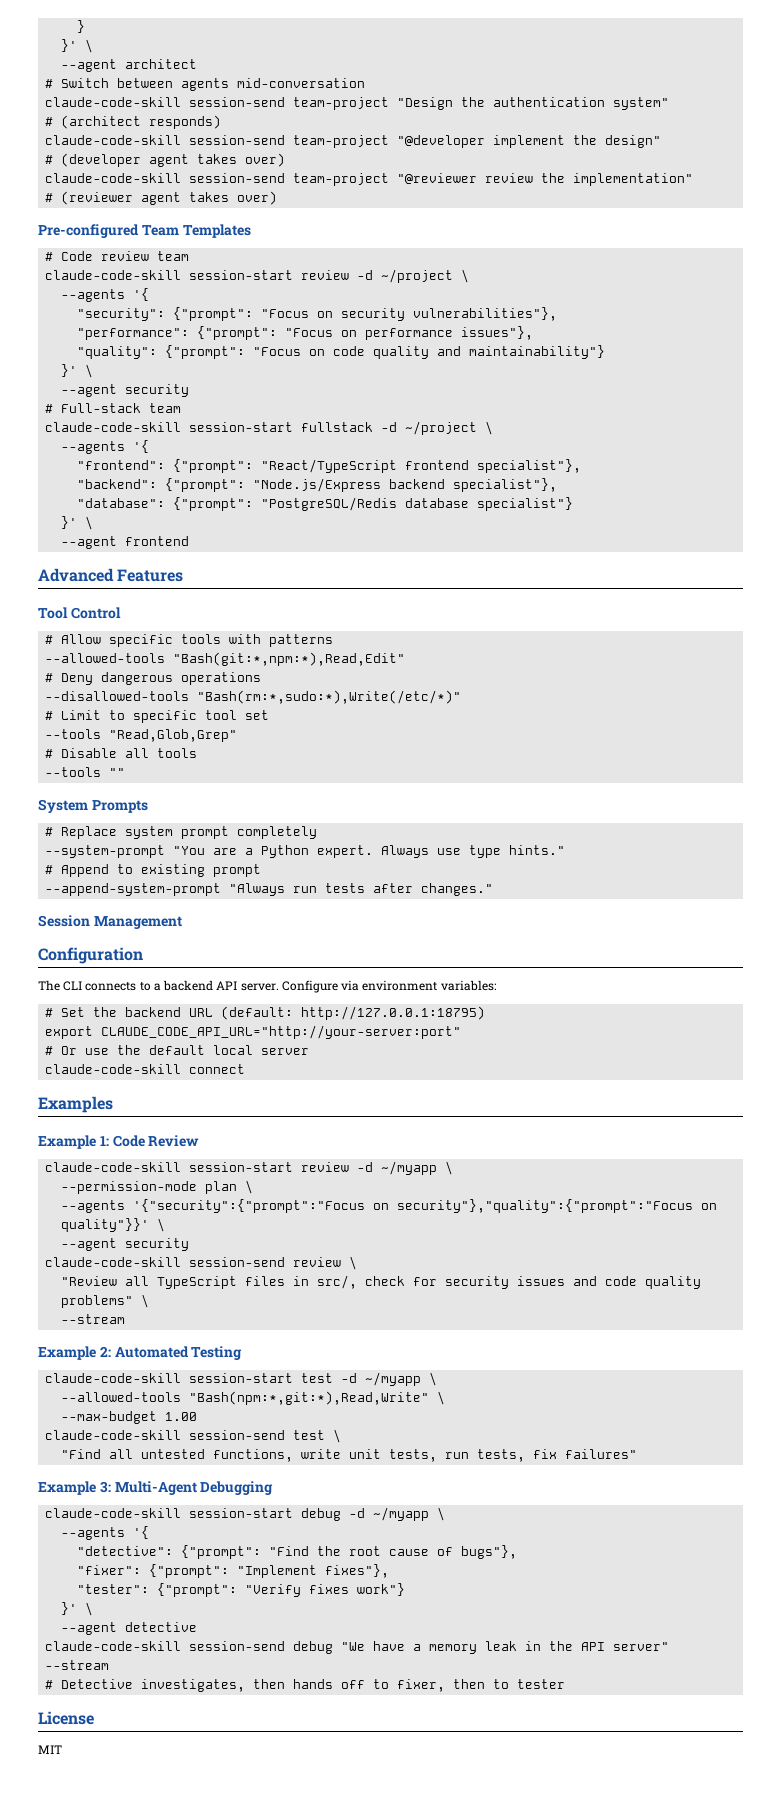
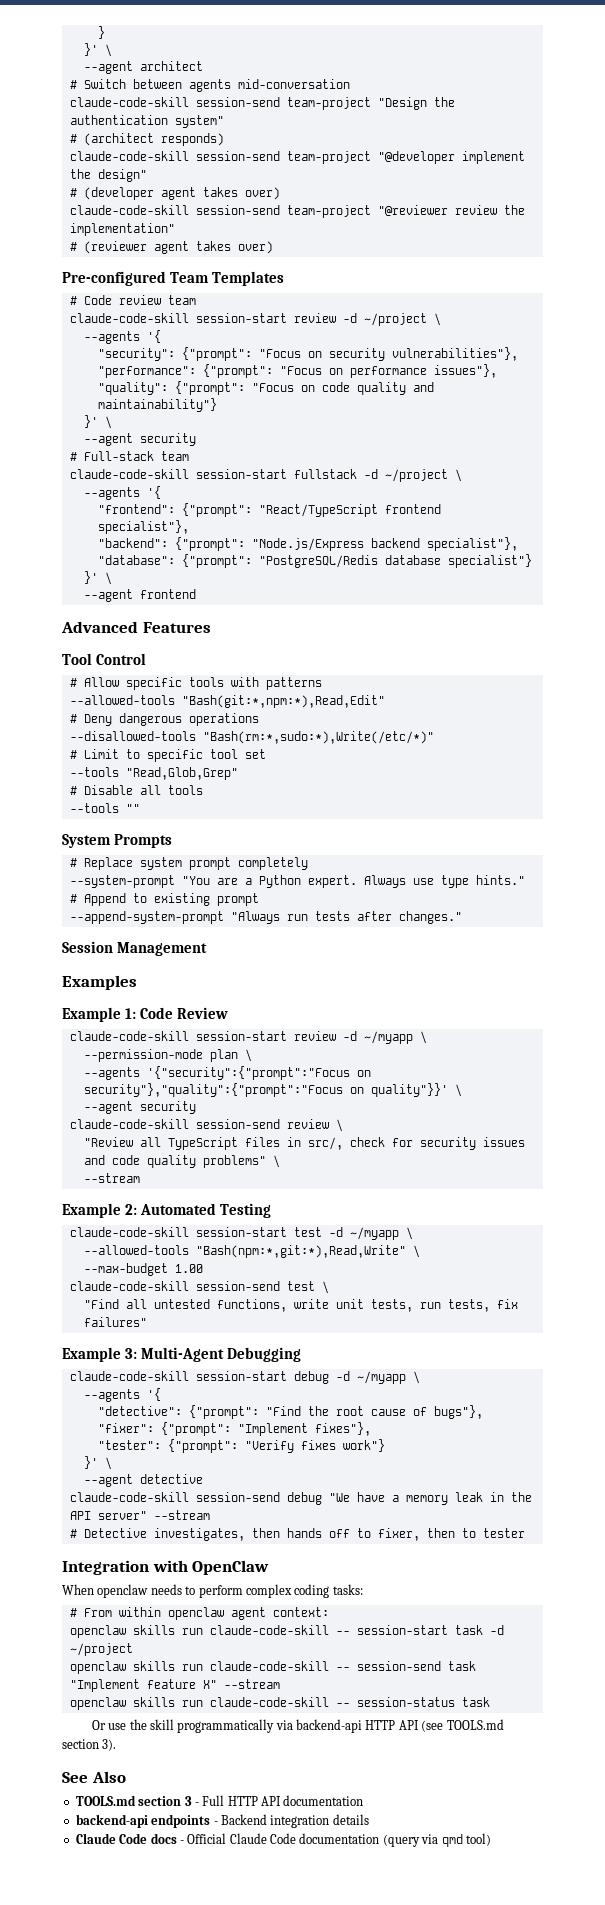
- Configuration
- The CLI connects to a backend API server. Configure via environment variables:
- # Set the backend URL (default: http://127.0.0.1:18795)
- export CLAUDE_CODE_API_URL="http://your-server:port"
- # Or use the default local server
- claude-code-skill connect
- License
- MIT
+ Integration with OpenClaw
+ When openclaw needs to perform complex coding tasks:
+ # From within openclaw agent context:
+ openclaw skills run claude-code-skill -- session-start task -d ~/project
+ openclaw skills run claude-code-skill -- session-send task "Implement feature X" --stream
+ openclaw skills run claude-code-skill -- session-status task
+ Or use the skill programmatically via backend-api HTTP API (see TOOLS.md section 3).
+ See Also
+ TOOLS.md section 3 - Full HTTP API documentation
+ backend-api endpoints - Backend integration details
+ Claude Code docs - Official Claude Code documentation (query via qmd tool)

